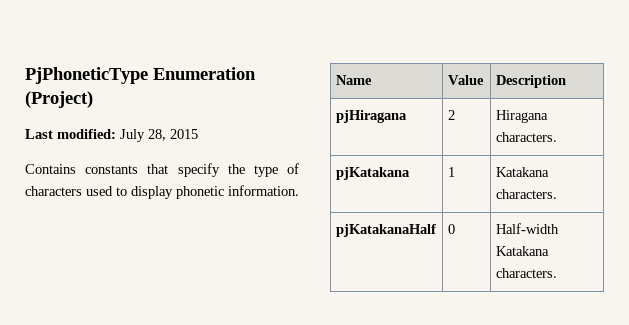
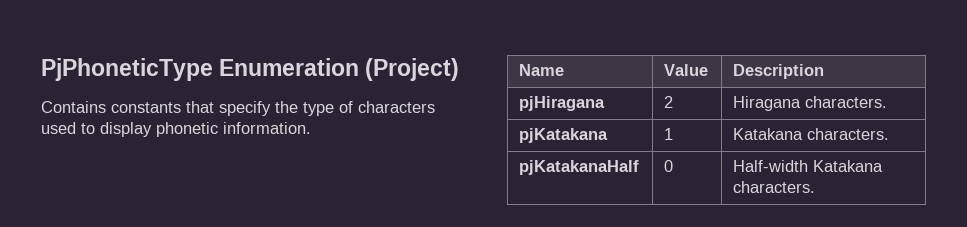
- Last modified: July 28, 2015

